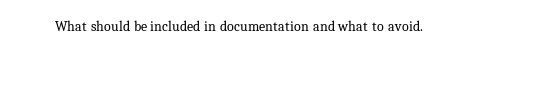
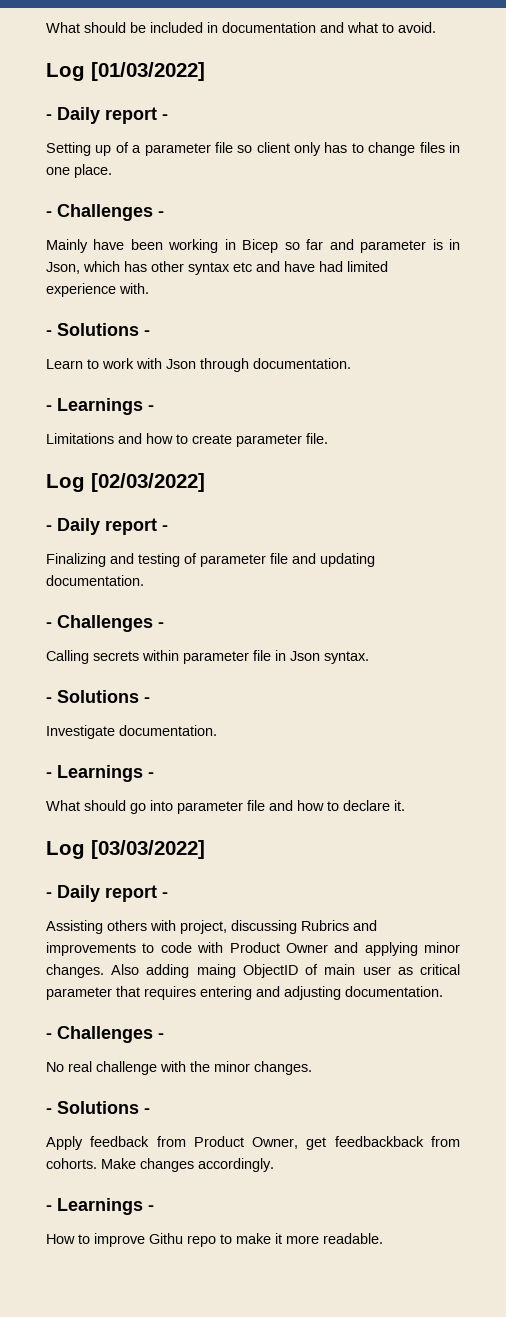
+ Log [01/03/2022]
+ - Daily report -
+ Setting up of a parameter file so client only has to change files in one place.
+ - Challenges -
+ Mainly have been working in Bicep so far and parameter is in Json, which has other syntax etc and have had limited experience with.
+ - Solutions -
+ Learn to work with Json through documentation.
+ - Learnings -
+ Limitations and how to create parameter file.
+ Log [02/03/2022]
+ - Daily report -
+ Finalizing and testing of parameter file and updating documentation.
+ - Challenges -
+ Calling secrets within parameter file in Json syntax.
+ - Solutions -
+ Investigate documentation.
+ - Learnings -
+ What should go into parameter file and how to declare it.
+ Log [03/03/2022]
+ - Daily report -
+ Assisting others with project, discussing Rubrics and improvements to code with Product Owner and applying minor changes. Also adding maing ObjectID of main user as critical parameter that requires entering and adjusting documentation.
+ - Challenges -
+ No real challenge with the minor changes.
+ - Solutions -
+ Apply feedback from Product Owner, get feedbackback from cohorts. Make changes accordingly.
+ - Learnings -
+ How to improve Githu repo to make it more readable.

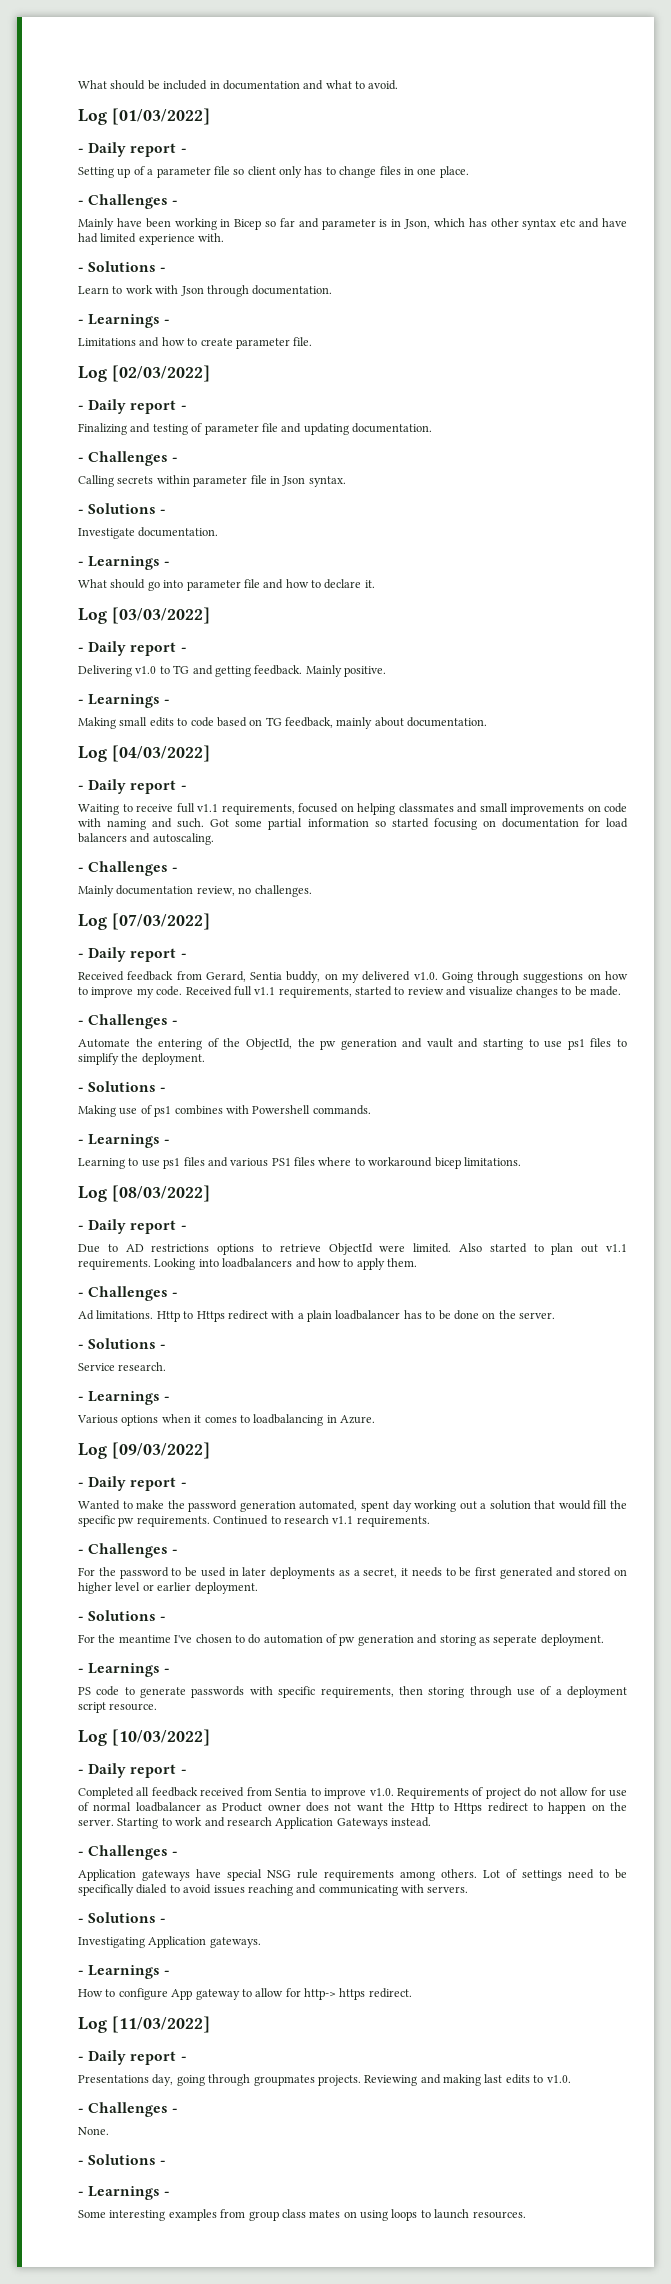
- Assisting others with project, discussing Rubrics and improvements to code with Product Owner and applying minor changes. Also adding maing ObjectID of main user as critical parameter that requires entering and adjusting documentation.
+ Delivering v1.0 to TG and getting feedback. Mainly positive.
+ - Learnings -
+ Making small edits to code based on TG feedback, mainly about documentation.
+ Log [04/03/2022]
+ - Daily report -
+ Waiting to receive full v1.1 requirements, focused on helping classmates and small improvements on code with naming and such. Got some partial information so started focusing on documentation for load balancers and autoscaling.
  - Challenges -
- No real challenge with the minor changes.
+ Mainly documentation review, no challenges.
+ Log [07/03/2022]
+ - Daily report -
+ Received feedback from Gerard, Sentia buddy, on my delivered v1.0. Going through suggestions on how to improve my code. Received full v1.1 requirements, started to review and visualize changes to be made.
+ - Challenges -
+ Automate the entering of the ObjectId, the pw generation and vault and starting to use ps1 files to simplify the deployment.
  - Solutions -
- Apply feedback from Product Owner, get feedbackback from cohorts. Make changes accordingly.
+ Making use of ps1 combines with Powershell commands.
+ - Learnings -
+ Learning to use ps1 files and various PS1 files where to workaround bicep limitations.
+ Log [08/03/2022]
+ - Daily report -
+ Due to AD restrictions options to retrieve ObjectId were limited. Also started to plan out v1.1 requirements. Looking into loadbalancers and how to apply them.
+ - Challenges -
+ Ad limitations. Http to Https redirect with a plain loadbalancer has to be done on the server.
+ - Solutions -
+ Service research.
+ - Learnings -
+ Various options when it comes to loadbalancing in Azure.
+ Log [09/03/2022]
+ - Daily report -
+ Wanted to make the password generation automated, spent day working out a solution that would fill the specific pw requirements. Continued to research v1.1 requirements.
+ - Challenges -
+ For the password to be used in later deployments as a secret, it needs to be first generated and stored on higher level or earlier deployment.
+ - Solutions -
+ For the meantime I've chosen to do automation of pw generation and storing as seperate deployment.
+ - Learnings -
+ PS code to generate passwords with specific requirements, then storing through use of a deployment script resource.
+ Log [10/03/2022]
+ - Daily report -
+ Completed all feedback received from Sentia to improve v1.0. Requirements of project do not allow for use of normal loadbalancer as Product owner does not want the Http to Https redirect to happen on the server. Starting to work and research Application Gateways instead.
+ - Challenges -
+ Application gateways have special NSG rule requirements among others. Lot of settings need to be specifically dialed to avoid issues reaching and communicating with servers.
+ - Solutions -
+ Investigating Application gateways.
- How to improve Githu repo to make it more readable.
+ How to configure App gateway to allow for http-> https redirect.
+ Log [11/03/2022]
+ - Daily report -
+ Presentations day, going through groupmates projects. Reviewing and making last edits to v1.0.
+ - Challenges -
+ None.
+ - Solutions -
+ - Learnings -
+ Some interesting examples from group class mates on using loops to launch resources.

